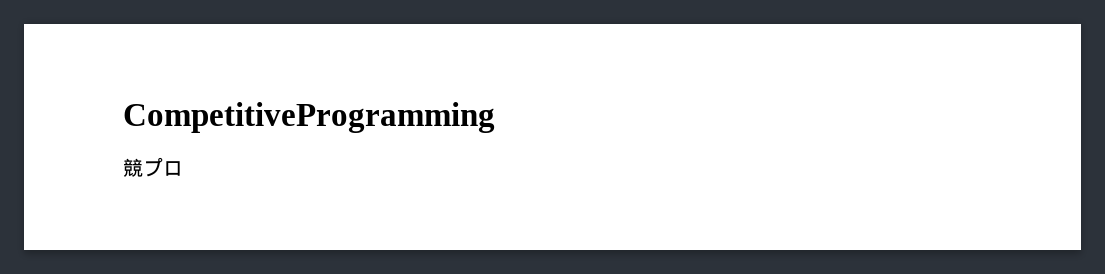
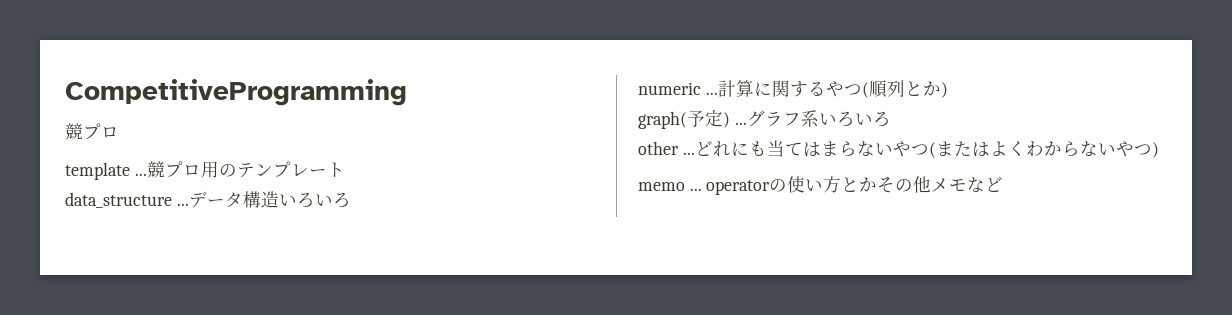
+ template ...競プロ用のテンプレート
+ data_structure ...データ構造いろいろ
+ numeric ...計算に関するやつ(順列とか)
+ graph(予定) ...グラフ系いろいろ
+ other ...どれにも当てはまらないやつ(またはよくわからないやつ)
+ memo ... operatorの使い方とかその他メモなど

